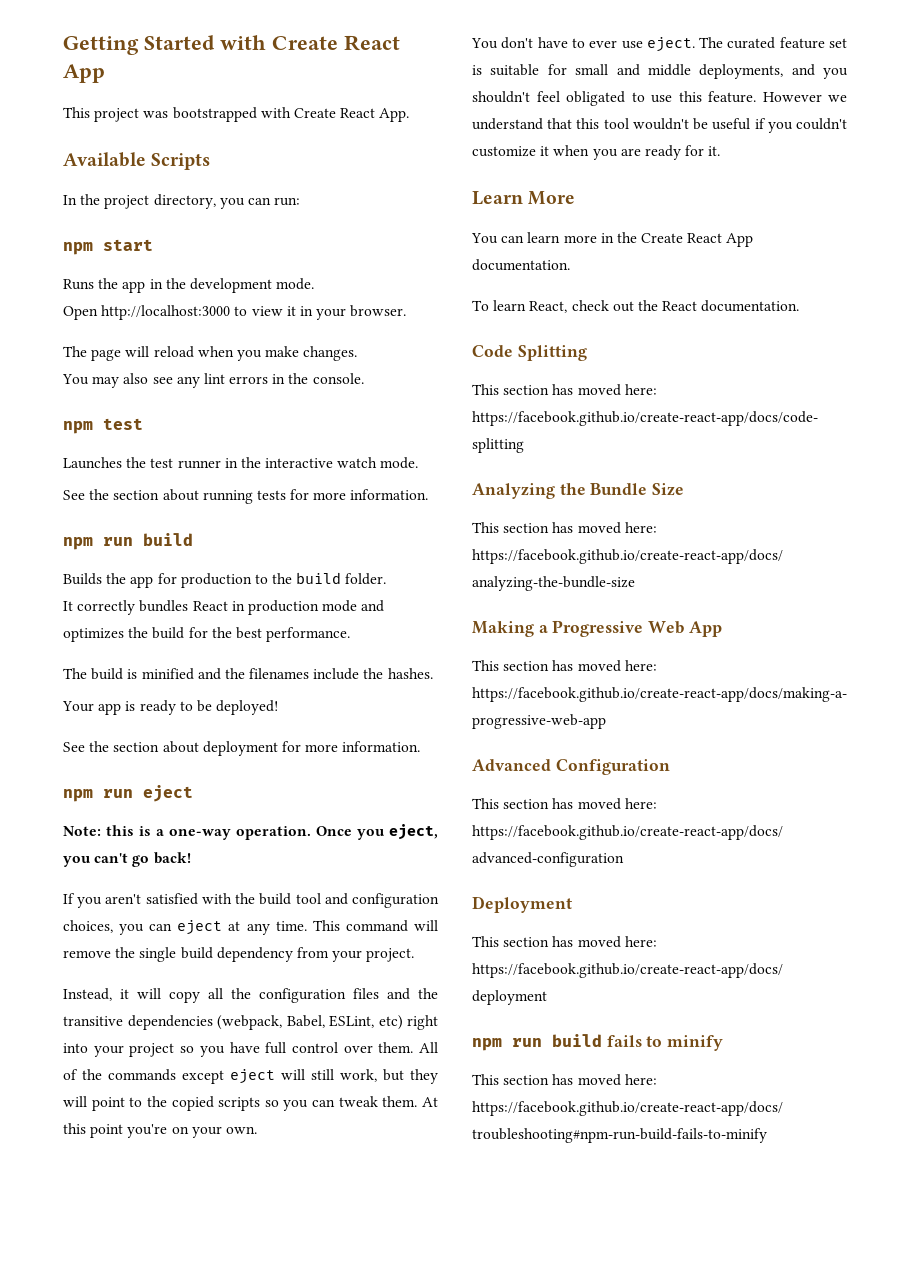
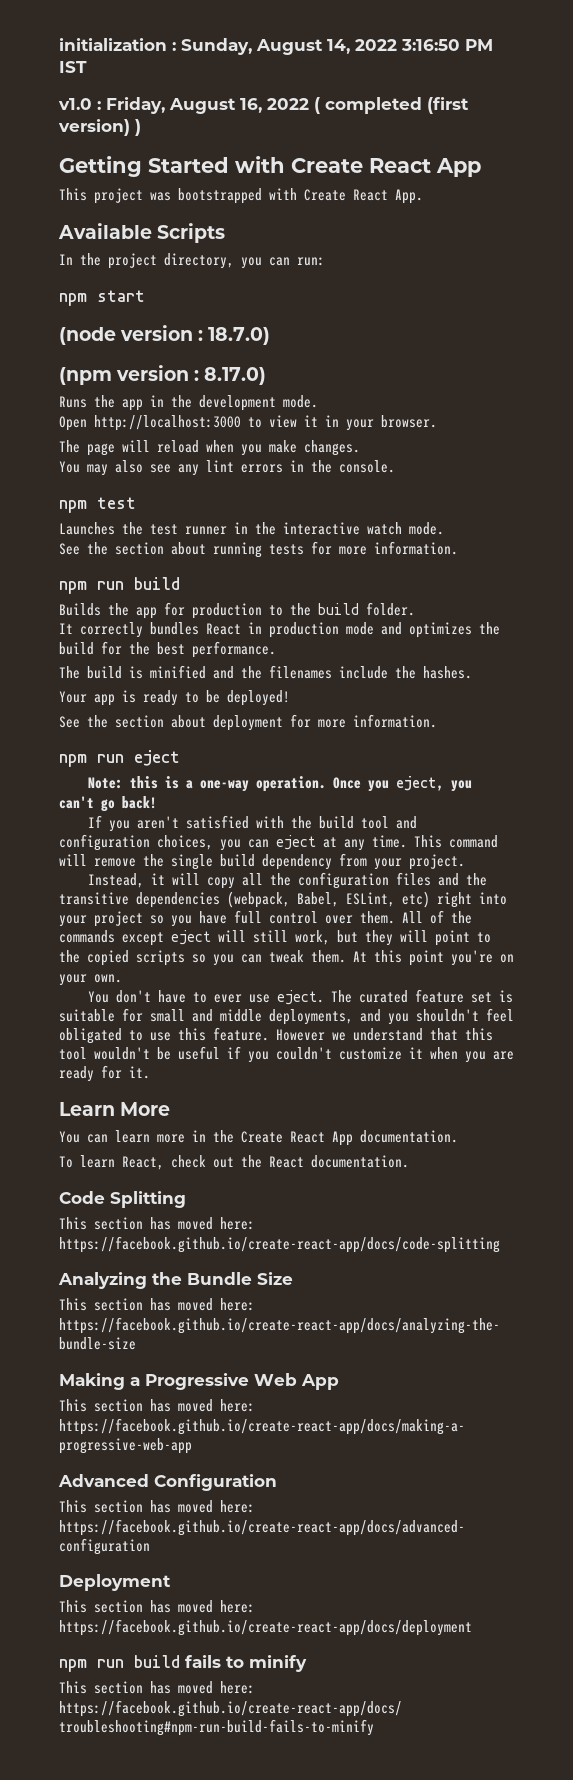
+ initialization : Sunday, August 14, 2022 3:16:50 PM IST
+ v1.0 : Friday, August 16, 2022 ( completed (first version) )
+ (node version : 18.7.0)
+ (npm version : 8.17.0)

